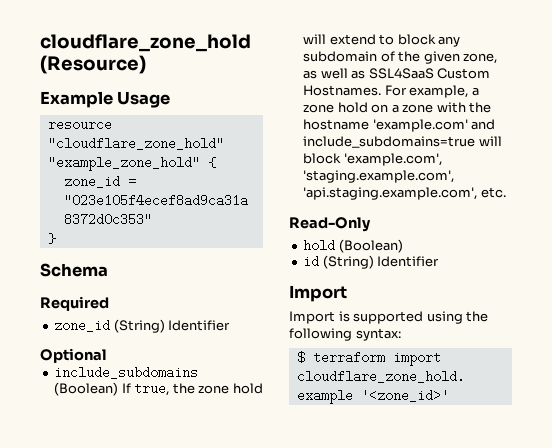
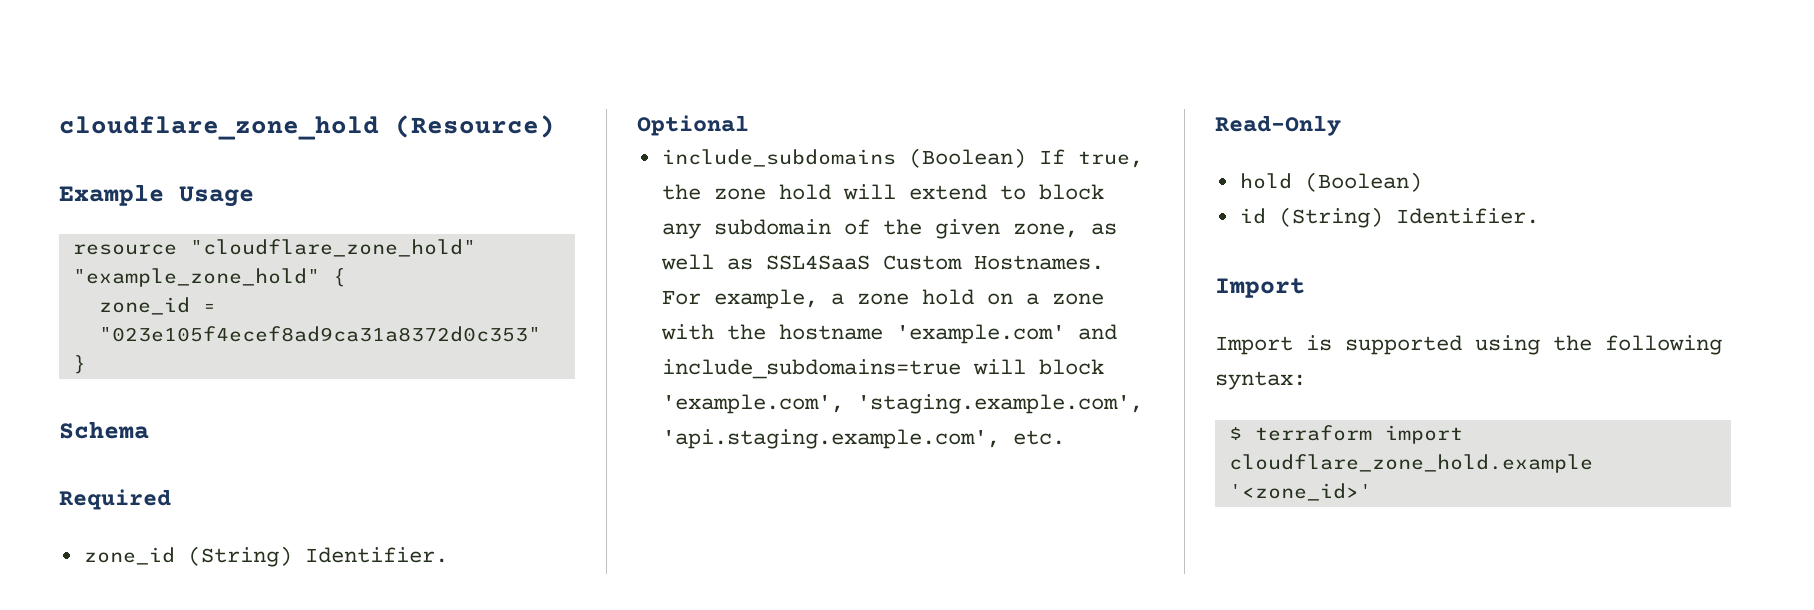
- zone_id (String) Identifier
+ zone_id (String) Identifier.
- id (String) Identifier
+ id (String) Identifier.

